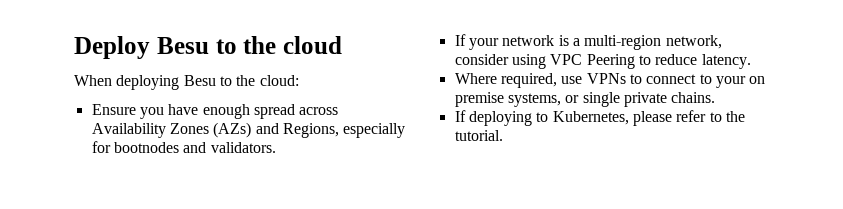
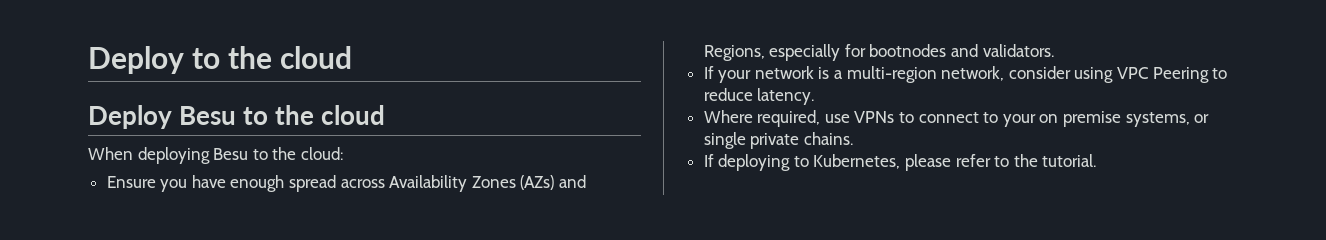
+ Deploy to the cloud

